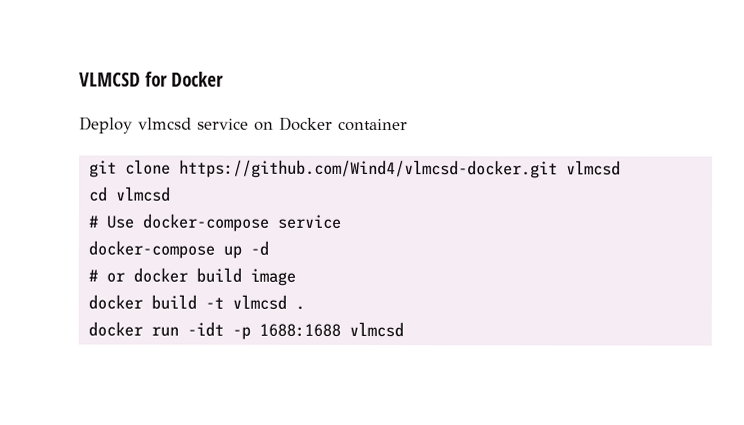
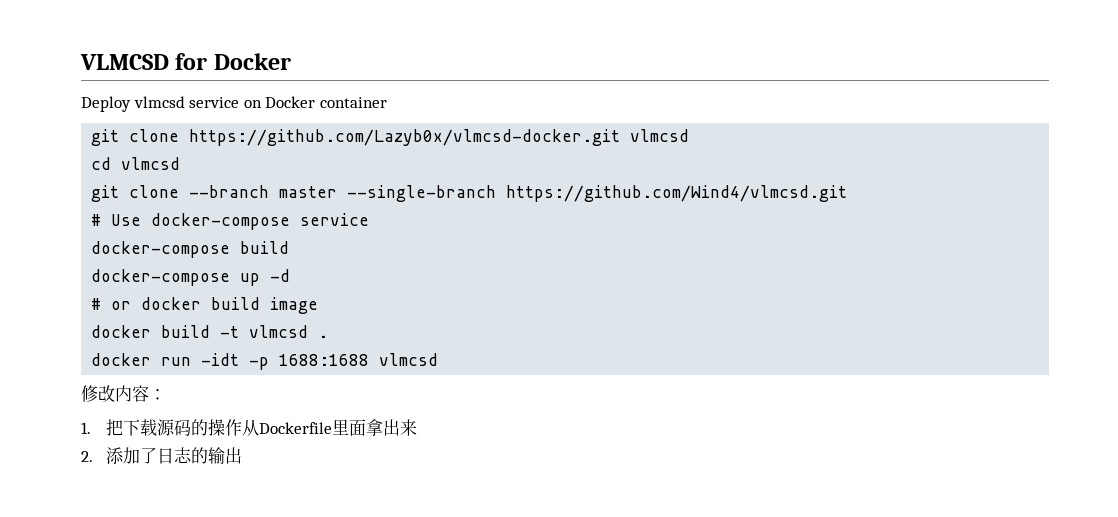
- git clone https://github.com/Wind4/vlmcsd-docker.git vlmcsd
+ git clone https://github.com/Lazyb0x/vlmcsd-docker.git vlmcsd
+ git clone --branch master --single-branch https://github.com/Wind4/vlmcsd.git
+ docker-compose build
+ 修改内容：
+ 1.把下载源码的操作从Dockerfile里面拿出来
+ 2.添加了日志的输出

